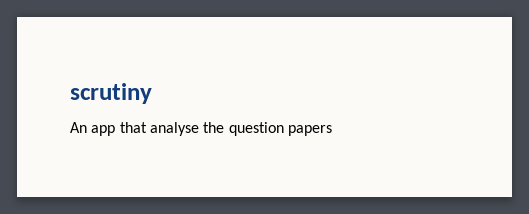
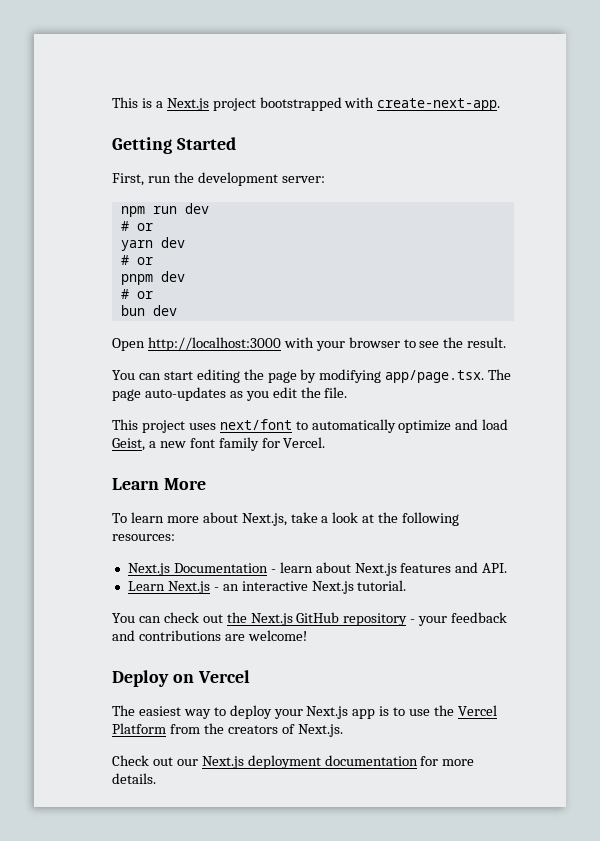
- scrutiny
- An app that analyse the question papers
+ This is a Next.js project bootstrapped with create-next-app.
+ Getting Started
+ First, run the development server:
+ npm run dev
+ # or
+ yarn dev
+ # or
+ pnpm dev
+ # or
+ bun dev
+ Open http://localhost:3000 with your browser to see the result.
+ You can start editing the page by modifying app/page.tsx. The page auto-updates as you edit the file.
+ This project uses next/font to automatically optimize and load Geist, a new font family for Vercel.
+ Learn More
+ To learn more about Next.js, take a look at the following resources:
+ Next.js Documentation - learn about Next.js features and API.
+ Learn Next.js - an interactive Next.js tutorial.
+ You can check out the Next.js GitHub repository - your feedback and contributions are welcome!
+ Deploy on Vercel
+ The easiest way to deploy your Next.js app is to use the Vercel Platform from the creators of Next.js.
+ Check out our Next.js deployment documentation for more details.

